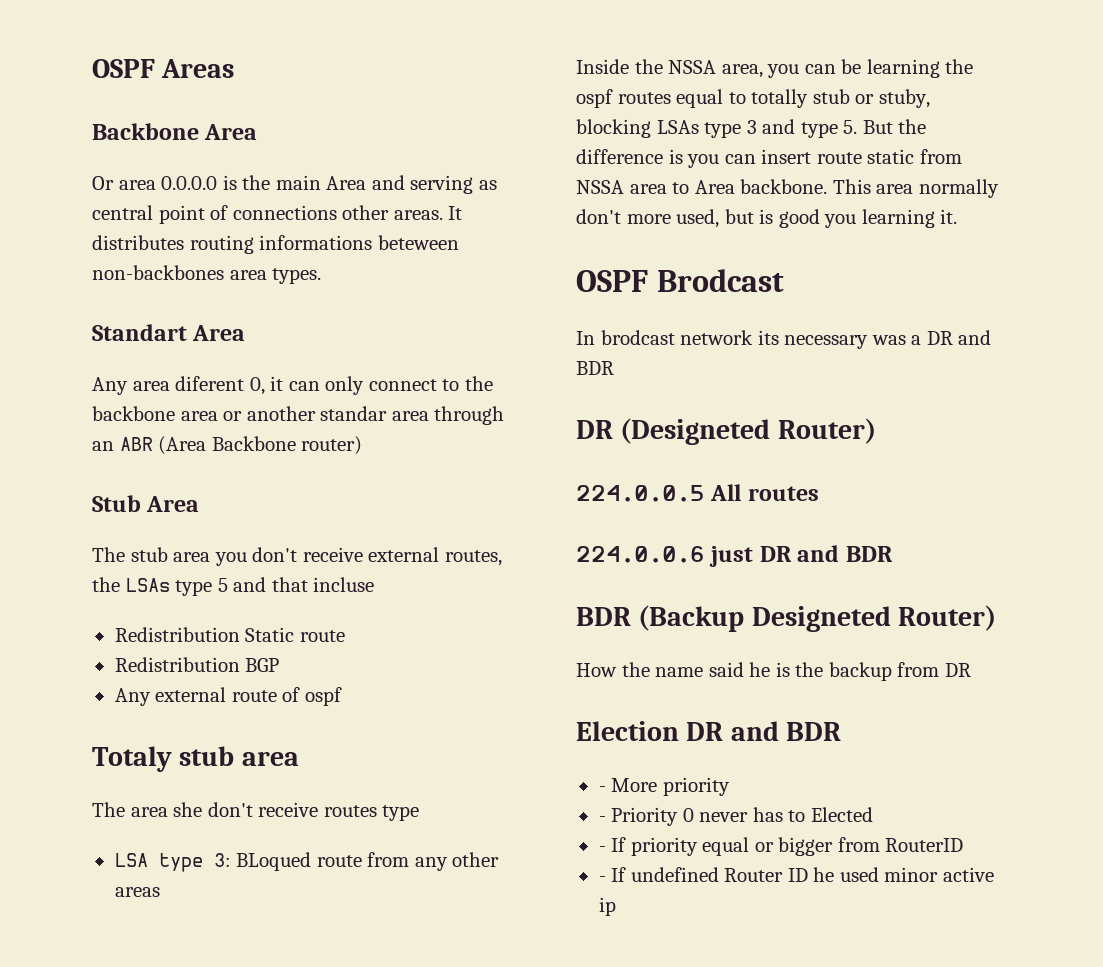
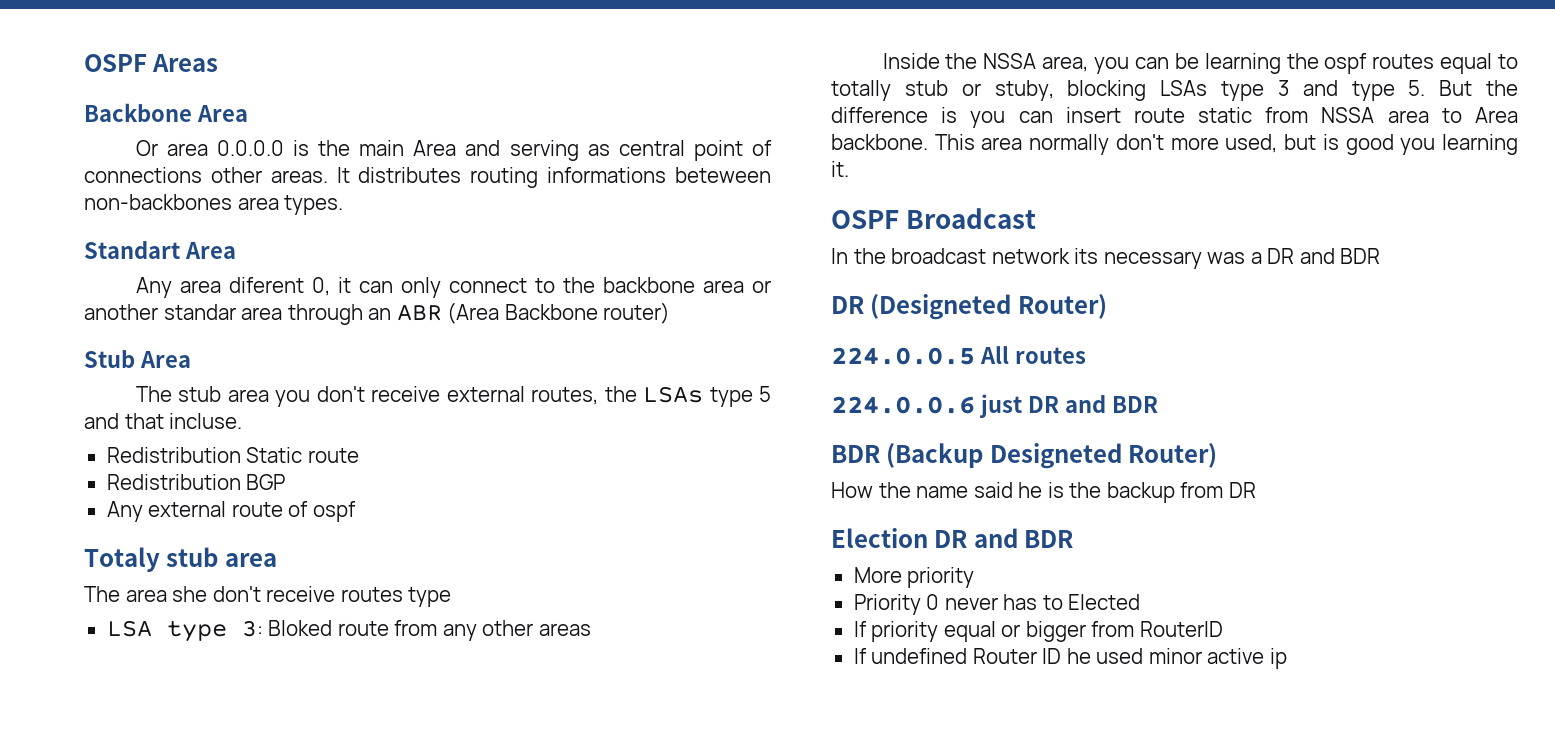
- The stub area you don't receive external routes, the LSAs type 5 and that incluse
+ The stub area you don't receive external routes, the LSAs type 5 and that incluse.
- LSA type 3: BLoqued route from any other areas
+ LSA type 3: Bloked route from any other areas
- OSPF Brodcast
+ OSPF Broadcast
- In brodcast network its necessary was a DR and BDR
+ In the broadcast network its necessary was a DR and BDR
- - More priority
+ More priority
- - Priority 0 never has to Elected
+ Priority 0 never has to Elected
- - If priority equal or bigger from RouterID
+ If priority equal or bigger from RouterID
- - If undefined Router ID he used minor active ip
+ If undefined Router ID he used minor active ip

